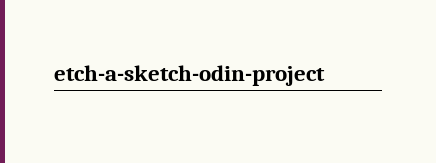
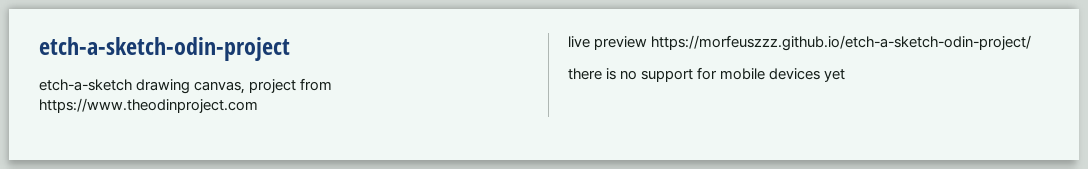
+ etch-a-sketch drawing canvas, project from https://www.theodinproject.com
+ live preview https://morfeuszzz.github.io/etch-a-sketch-odin-project/
+ there is no support for mobile devices yet

